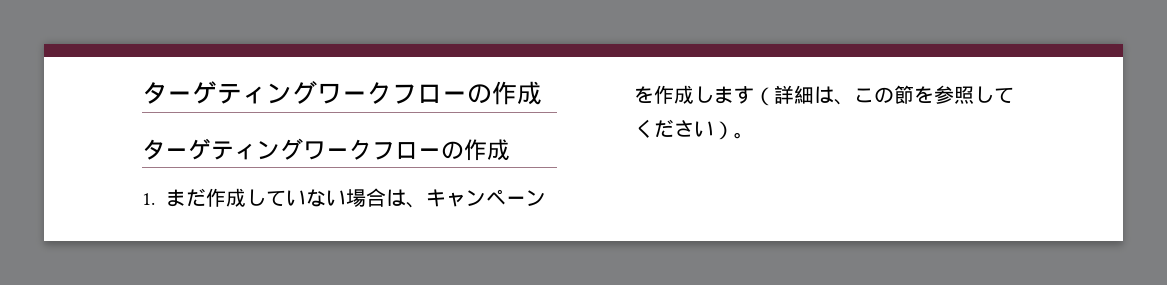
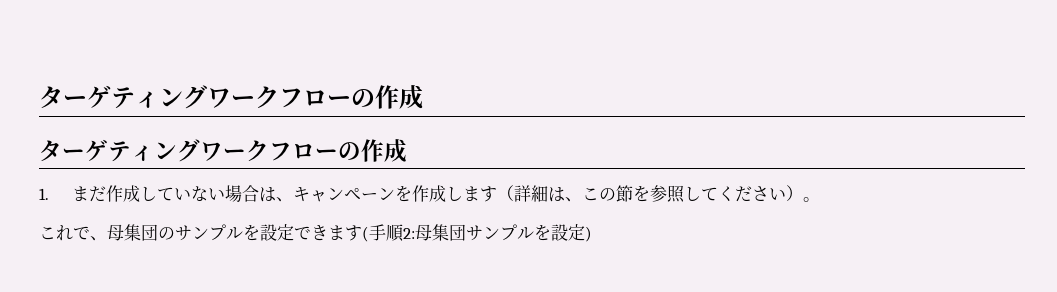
+ これで、母集団のサンプルを設定できます(手順2:母集団サンプルを設定)

